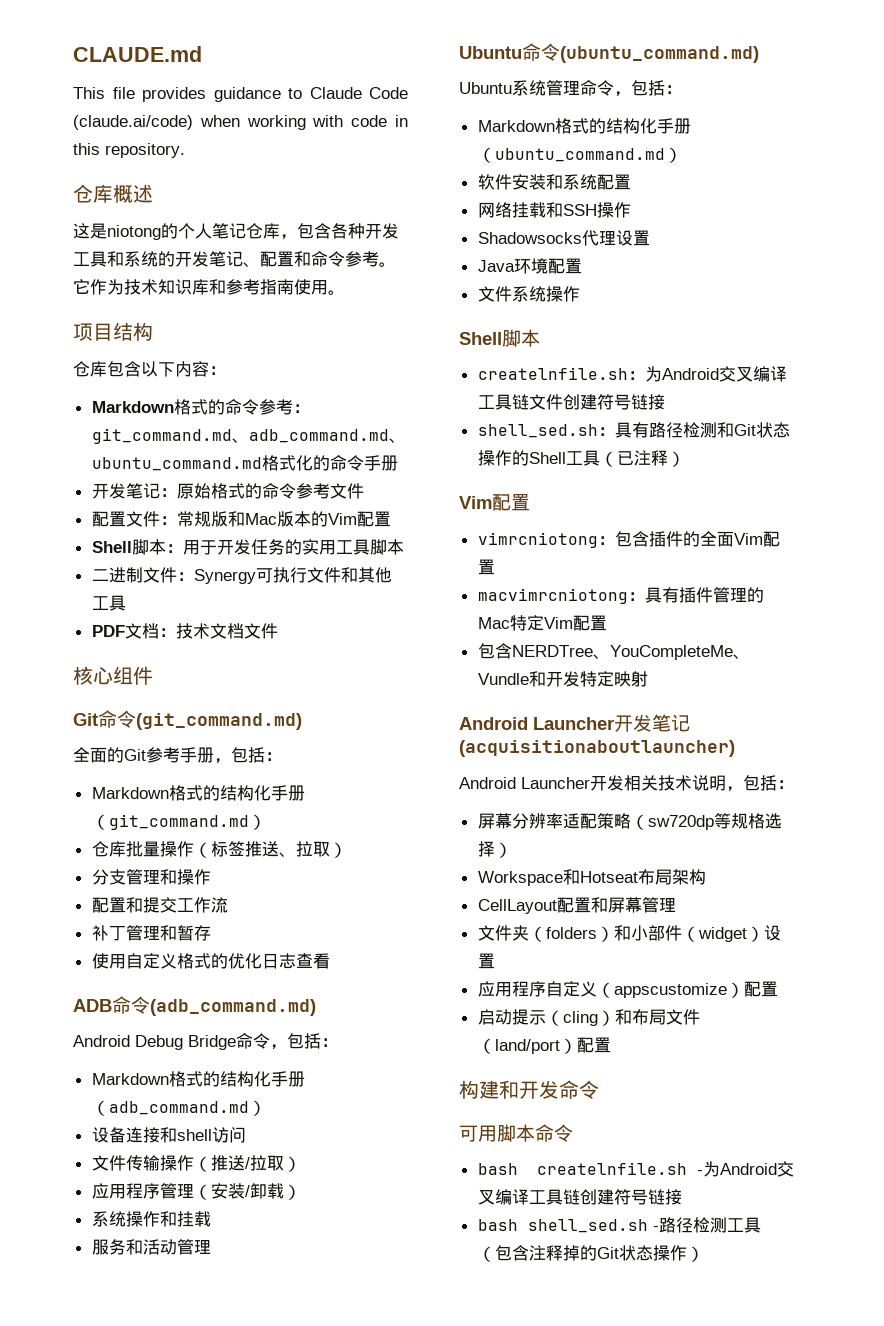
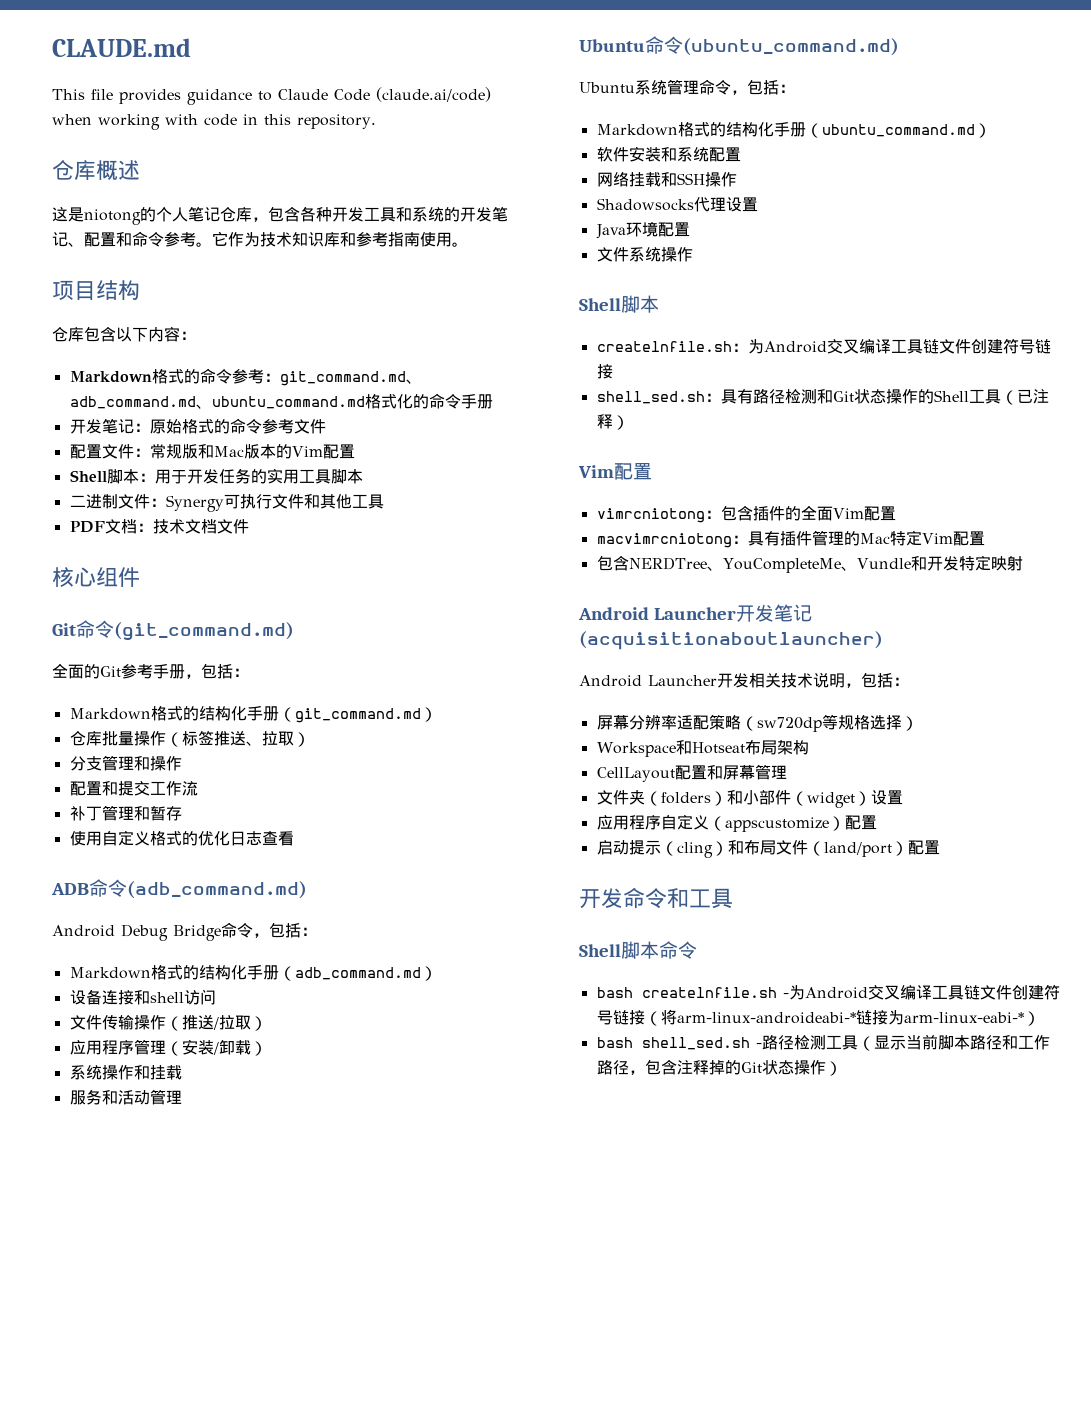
- 构建和开发命令
- 可用脚本命令
+ 开发命令和工具
+ Shell脚本命令
- bash createlnfile.sh -为Android交叉编译工具链创建符号链接
+ bash createlnfile.sh -为Android交叉编译工具链文件创建符号链接（将arm-linux-androideabi-*链接为arm-linux-eabi-*）
- bash shell_sed.sh -路径检测工具（包含注释掉的Git状态操作）
+ bash shell_sed.sh -路径检测工具（显示当前脚本路径和工作路径，包含注释掉的Git状态操作）

